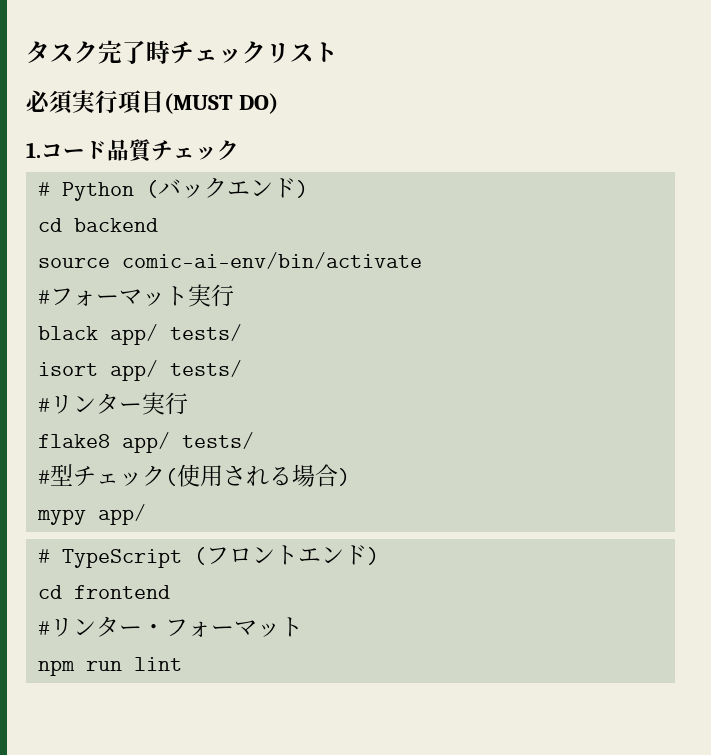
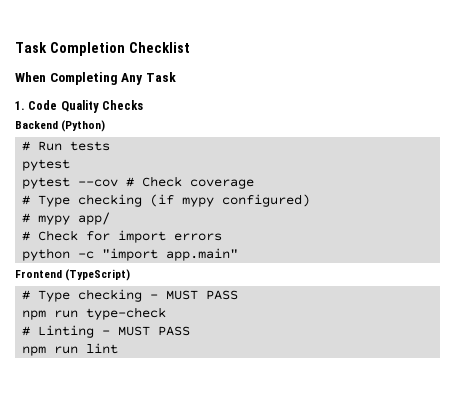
- タスク完了時チェックリスト
- 必須実行項目(MUST DO)
- 1.コード品質チェック
- # Python (バックエンド)
- cd backend
- source comic-ai-env/bin/activate
- #フォーマット実行
- black app/ tests/
- isort app/ tests/
- #リンター実行
- flake8 app/ tests/
- #型チェック(使用される場合)
- mypy app/
- # TypeScript (フロントエンド)
- cd frontend
- #リンター・フォーマット
+ Task Completion Checklist
+ When Completing Any Task
+ 1. Code Quality Checks
+ Backend (Python)
+ # Run tests
+ pytest
+ pytest --cov # Check coverage
+ # Type checking (if mypy configured)
+ # mypy app/
+ # Check for import errors
+ python -c "import app.main"
+ Frontend (TypeScript)
+ # Type checking - MUST PASS
+ npm run type-check
+ # Linting - MUST PASS

